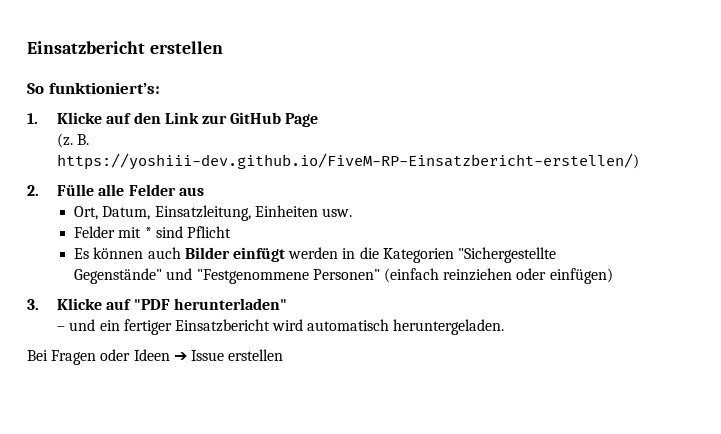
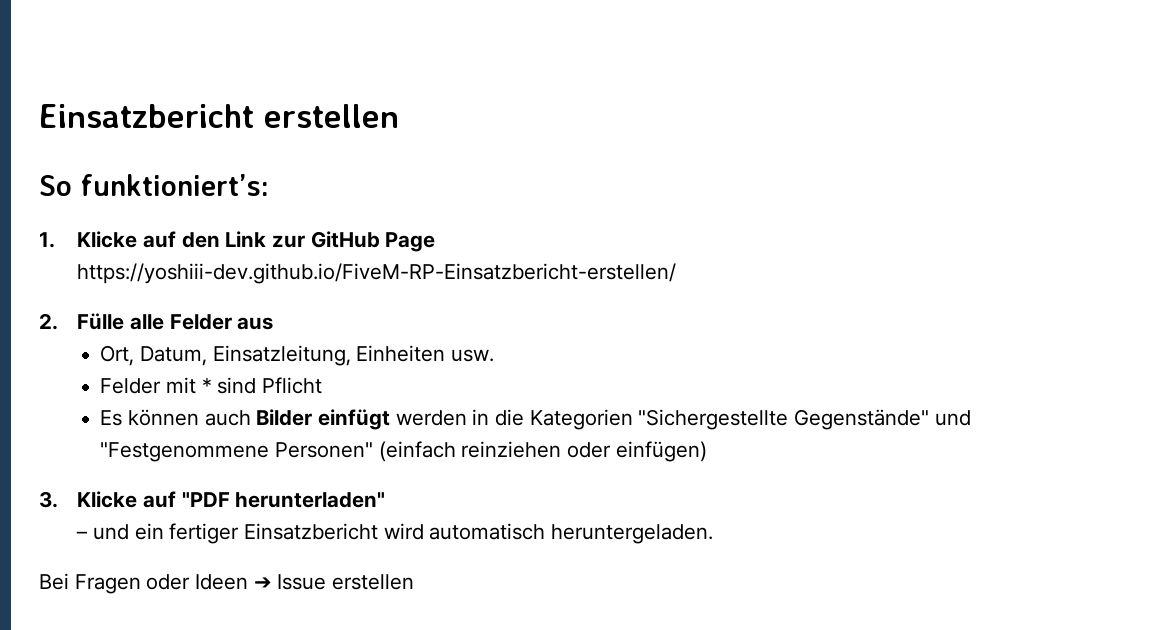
- (z. B. https://yoshiii-dev.github.io/FiveM-RP-Einsatzbericht-erstellen/)
+ https://yoshiii-dev.github.io/FiveM-RP-Einsatzbericht-erstellen/

